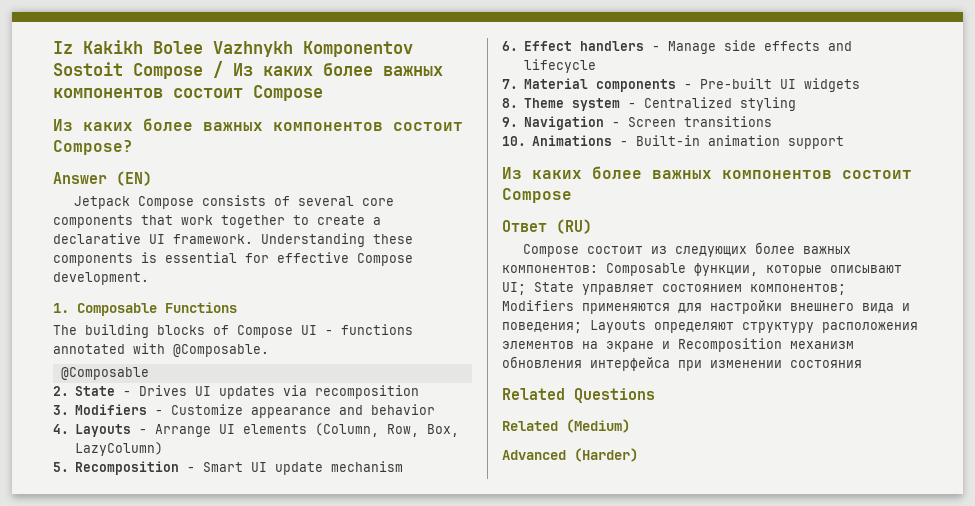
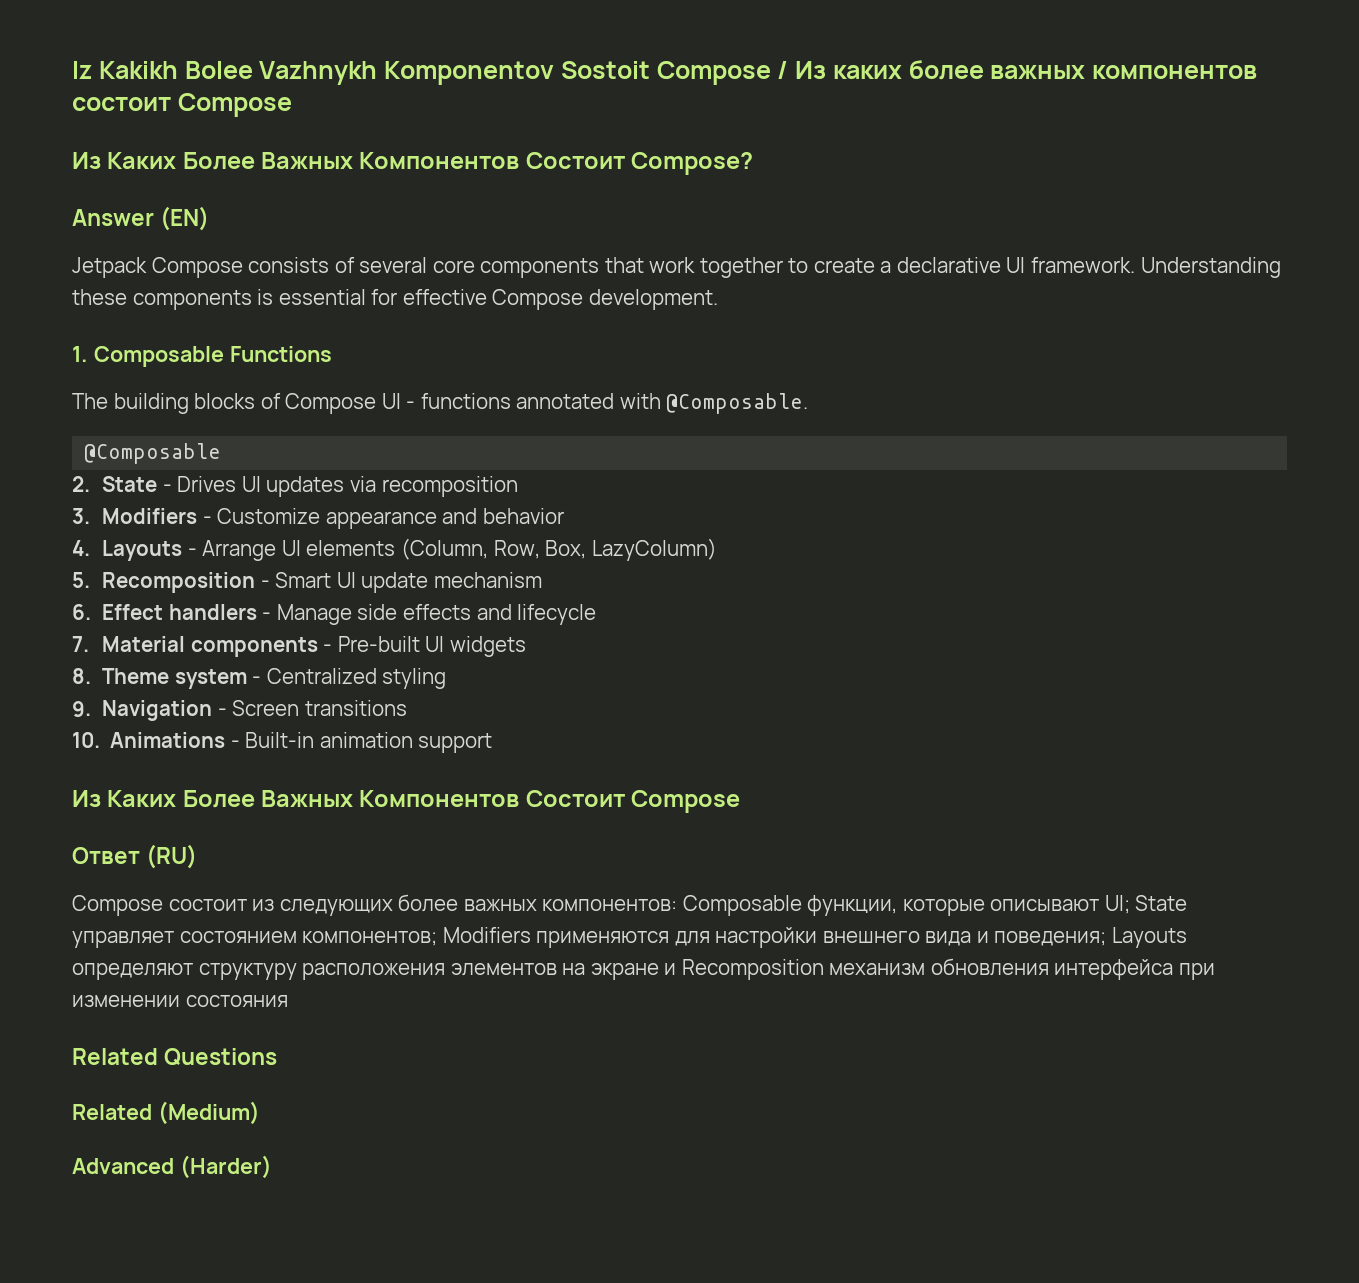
- Из каких более важных компонентов состоит Compose?
+ Из Каких Более Важных Компонентов Состоит Compose?
  10. Animations - Built-in animation support
- Из каких более важных компонентов состоит Compose
+ Из Каких Более Важных Компонентов Состоит Compose

